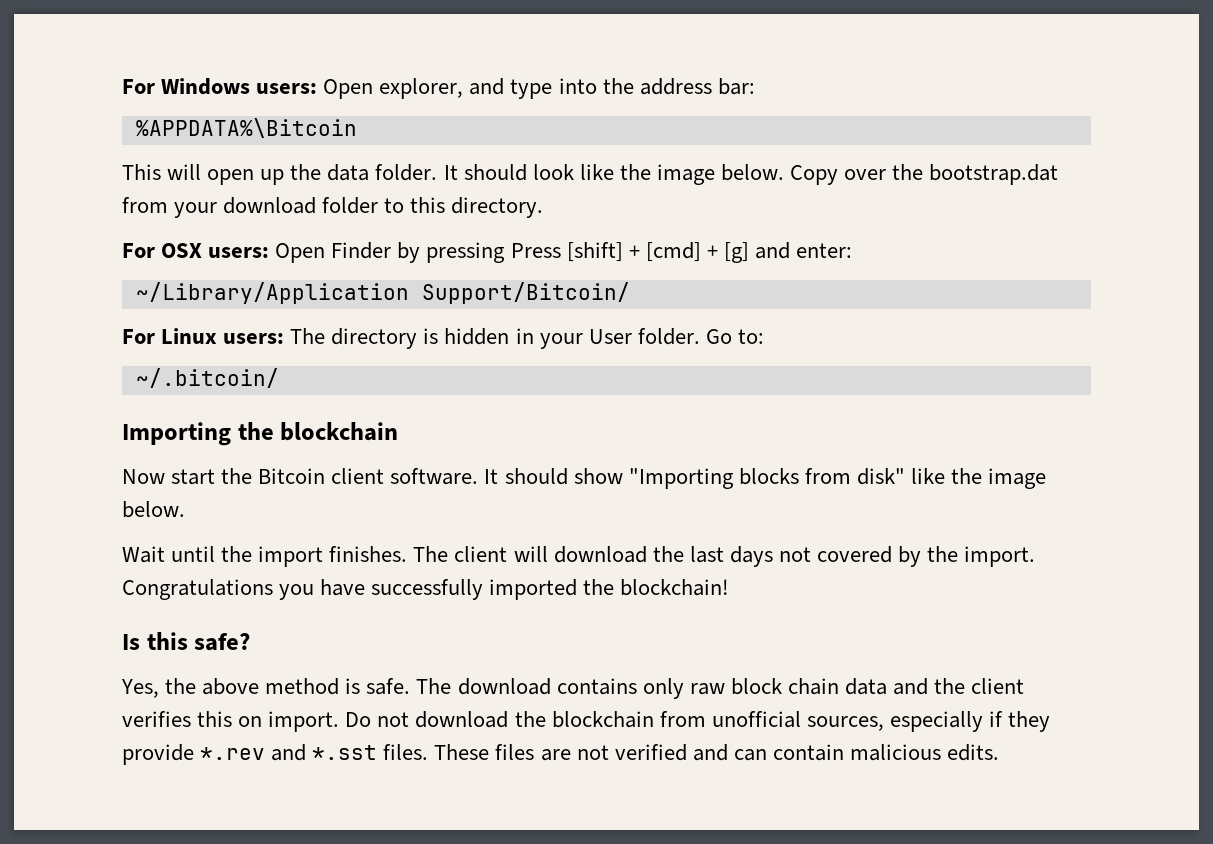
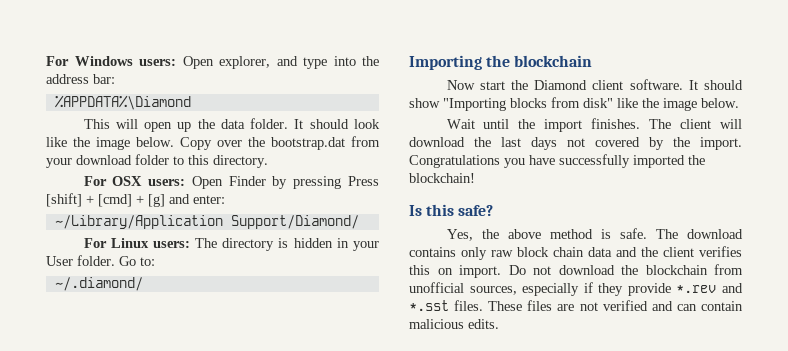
- %APPDATA%\Bitcoin
+ %APPDATA%\Diamond
- ~/Library/Application Support/Bitcoin/
+ ~/Library/Application Support/Diamond/
- ~/.bitcoin/
+ ~/.diamond/
- Now start the Bitcoin client software.
+ Now start the Diamond client software.

